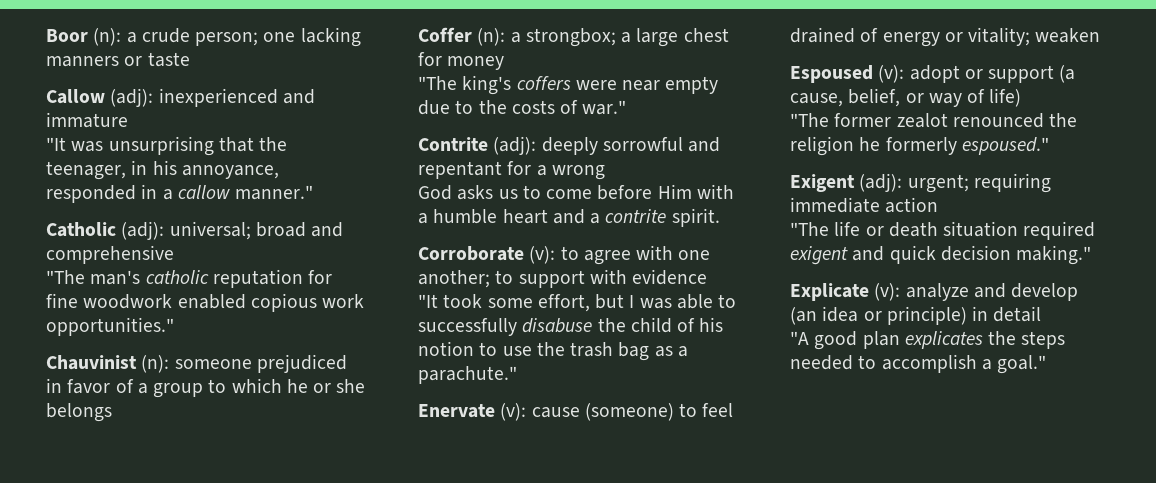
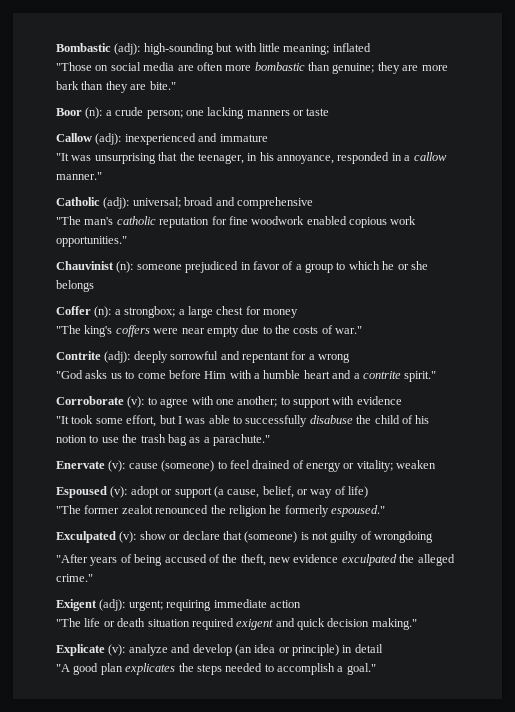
+ Bombastic (adj): high-sounding but with little meaning; inflated
+ "Those on social media are often more bombastic than genuine; they are more bark than they are bite."
- God asks us to come before Him with a humble heart and a contrite spirit.
+ "God asks us to come before Him with a humble heart and a contrite spirit."
+ Exculpated (v): show or declare that (someone) is not guilty of wrongdoing
+ "After years of being accused of the theft, new evidence exculpated the alleged crime."

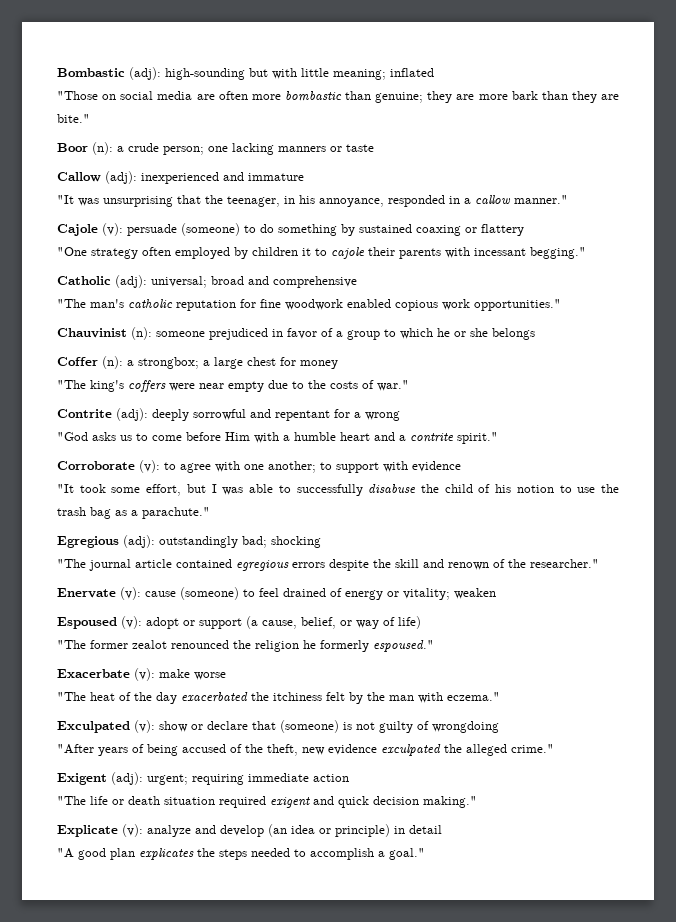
+ Cajole (v): persuade (someone) to do something by sustained coaxing or flattery
+ "One strategy often employed by children it to cajole their parents with incessant begging."
+ Egregious (adj): outstandingly bad; shocking
+ "The journal article contained egregious errors despite the skill and renown of the researcher."
+ Exacerbate (v): make worse
+ "The heat of the day exacerbated the itchiness felt by the man with eczema."

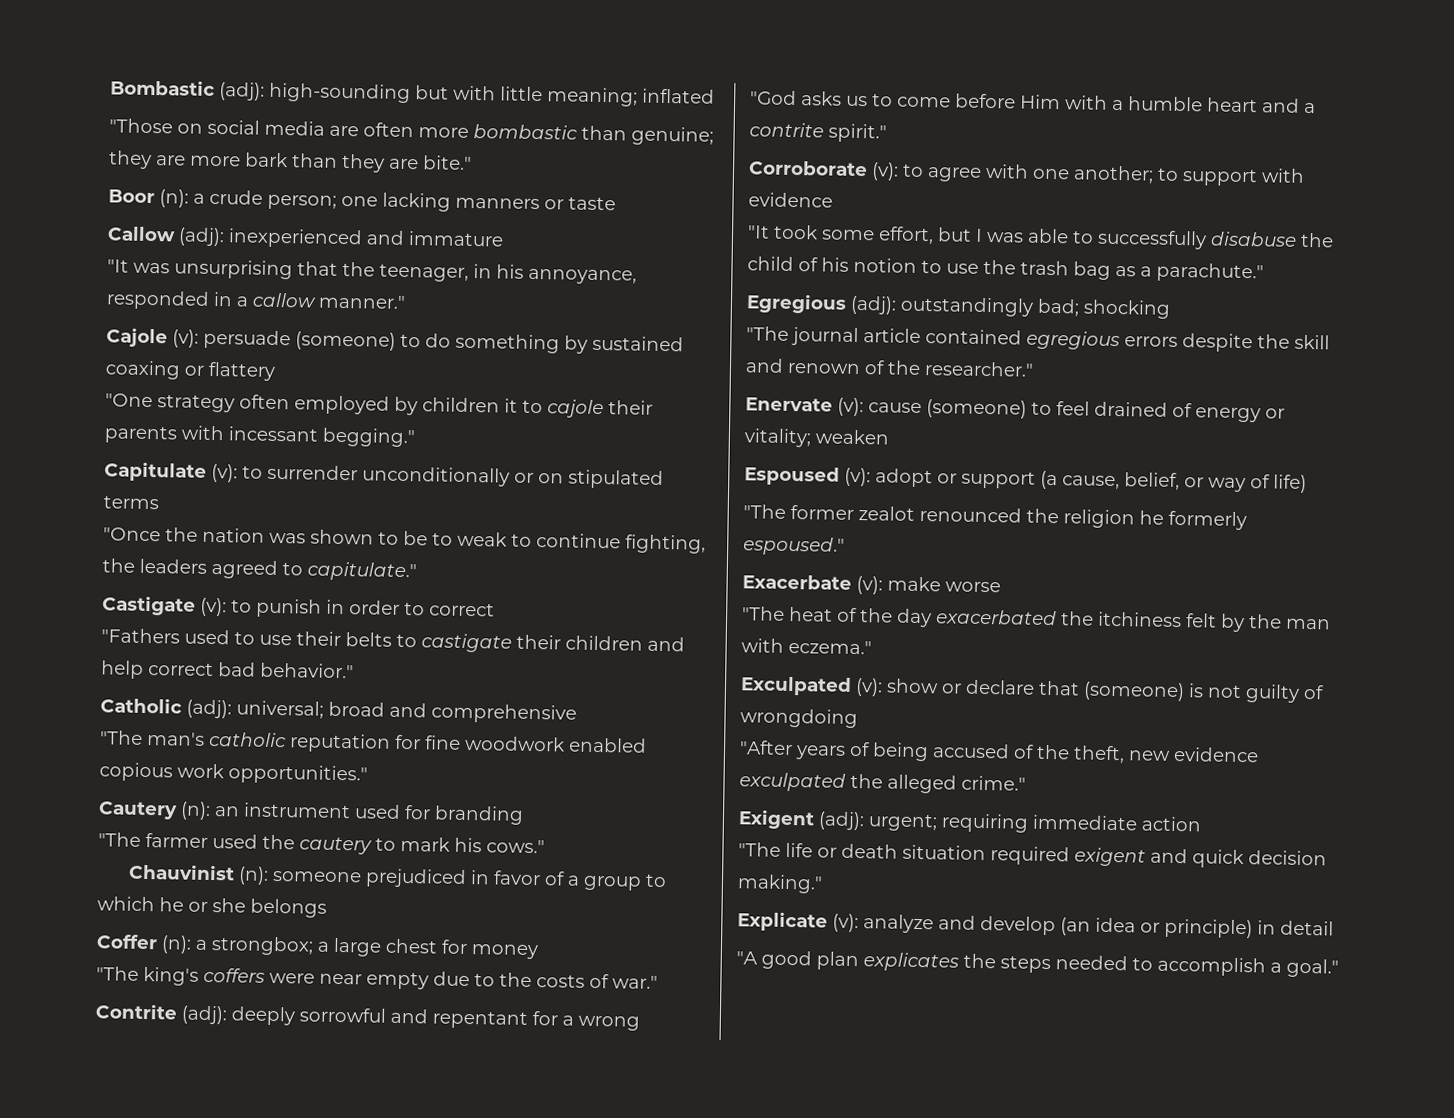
+ Capitulate (v): to surrender unconditionally or on stipulated terms
+ "Once the nation was shown to be to weak to continue fighting, the leaders agreed to capitulate."
+ Castigate (v): to punish in order to correct
+ "Fathers used to use their belts to castigate their children and help correct bad behavior."
+ Cautery (n): an instrument used for branding
+ "The farmer used the cautery to mark his cows."

